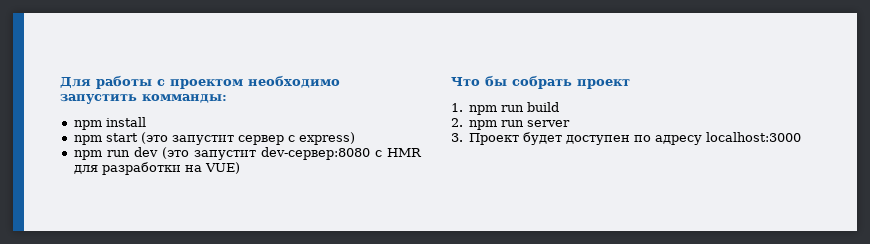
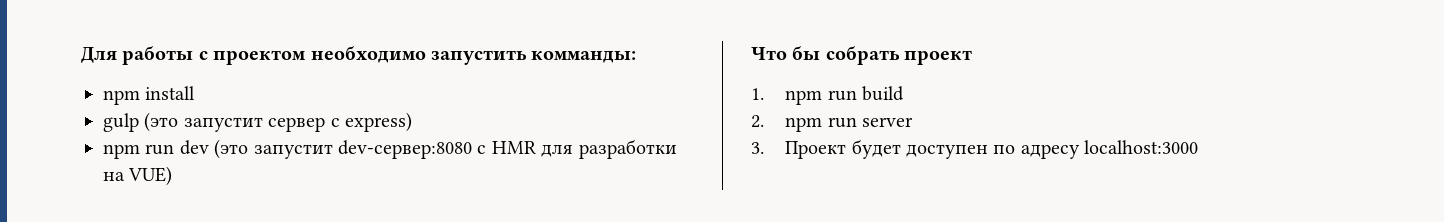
- npm start (это запустит сервер с express)
+ gulp (это запустит сервер с express)

